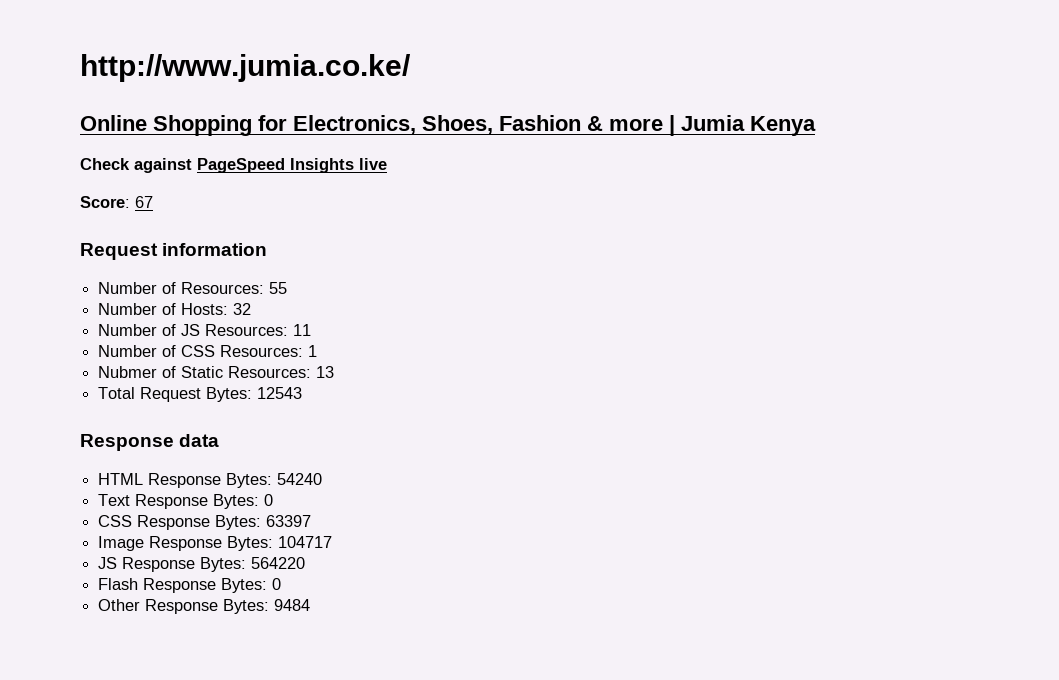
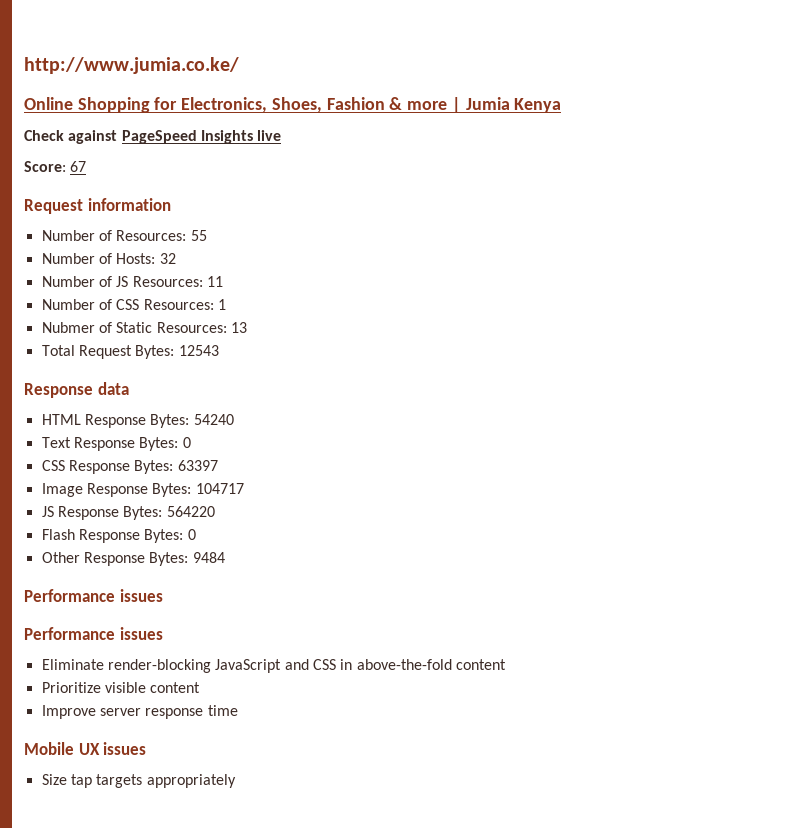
  Other Response Bytes: 9484
+ Performance issues
+ Performance issues
+ Eliminate render-blocking JavaScript and CSS in above-the-fold content
+ Prioritize visible content
+ Improve server response time
+ Mobile UX issues
+ Size tap targets appropriately

